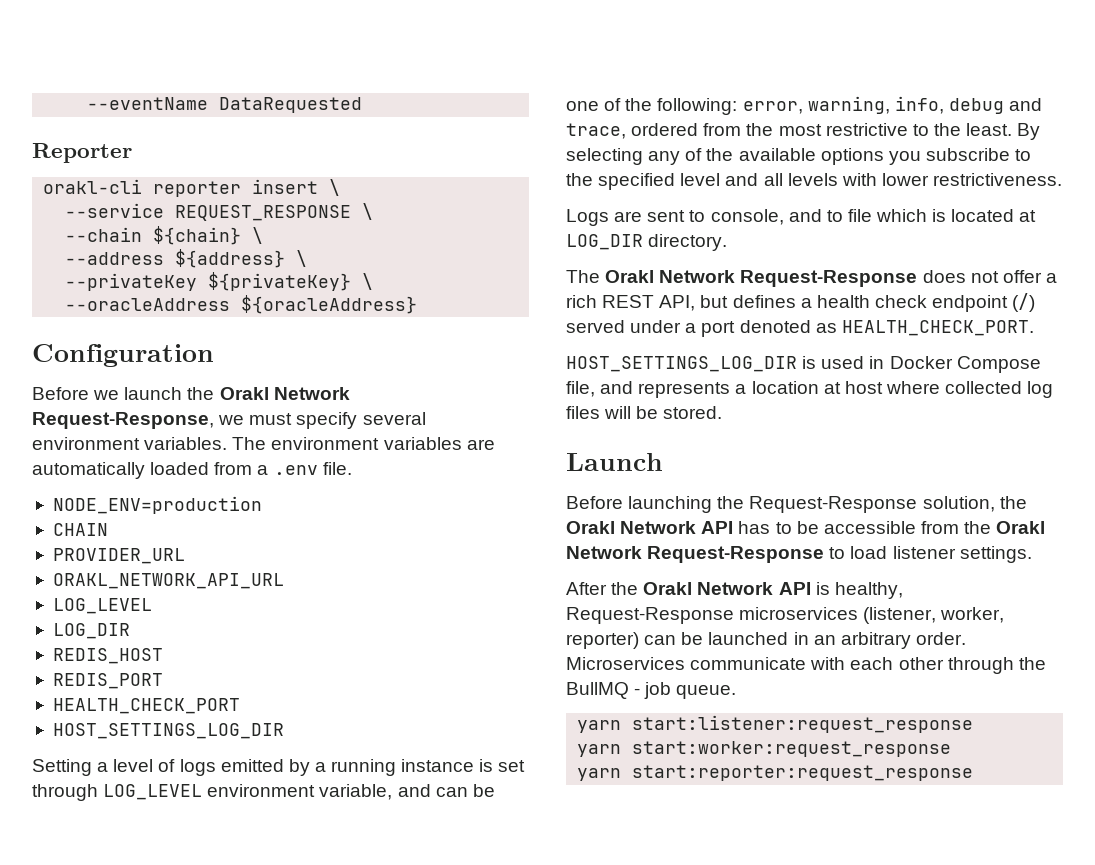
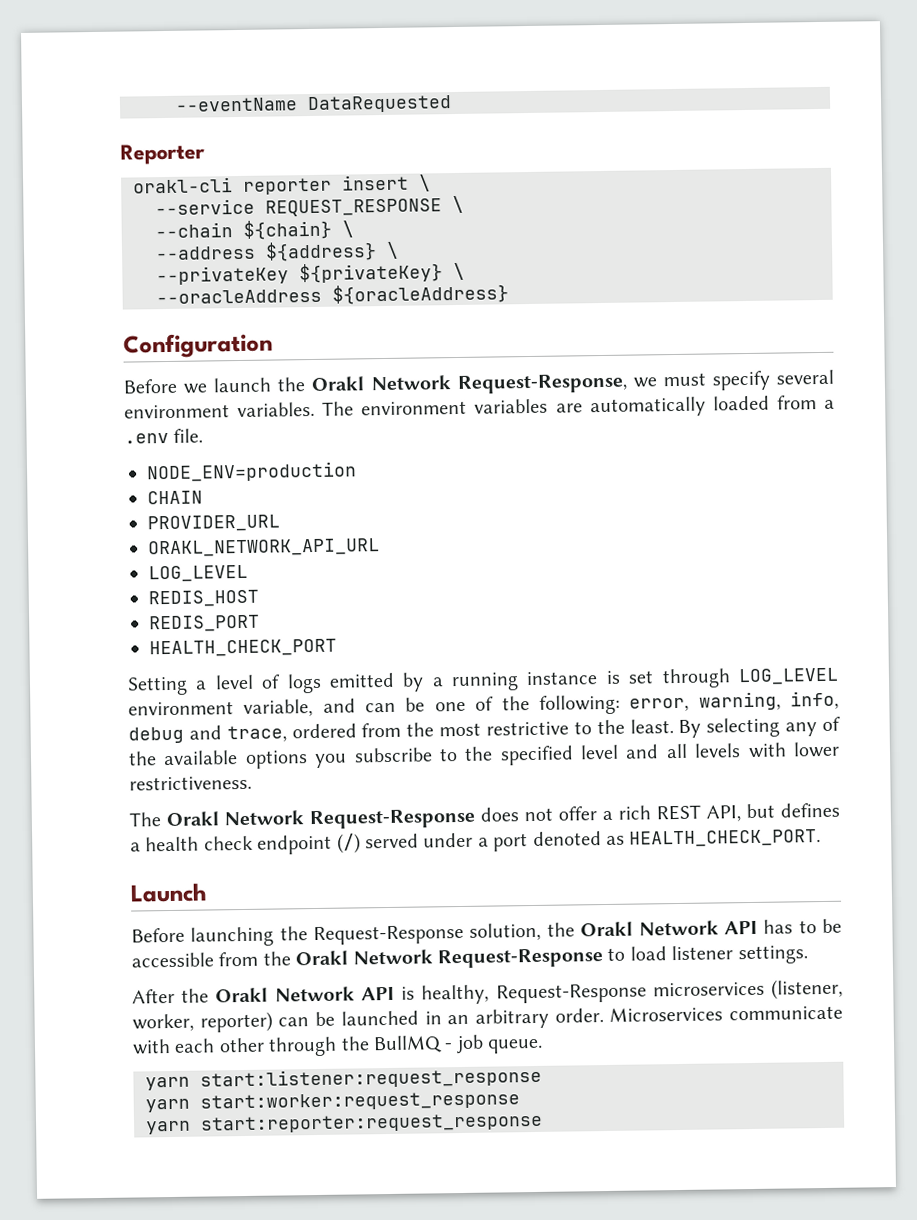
  ORAKL_NETWORK_API_URL
  LOG_LEVEL
- LOG_DIR
  HEALTH_CHECK_PORT
- HOST_SETTINGS_LOG_DIR
- Logs are sent to console, and to file which is located at LOG_DIR directory.
- HOST_SETTINGS_LOG_DIR is used in Docker Compose file, and represents a location at host where collected log files will be stored.

